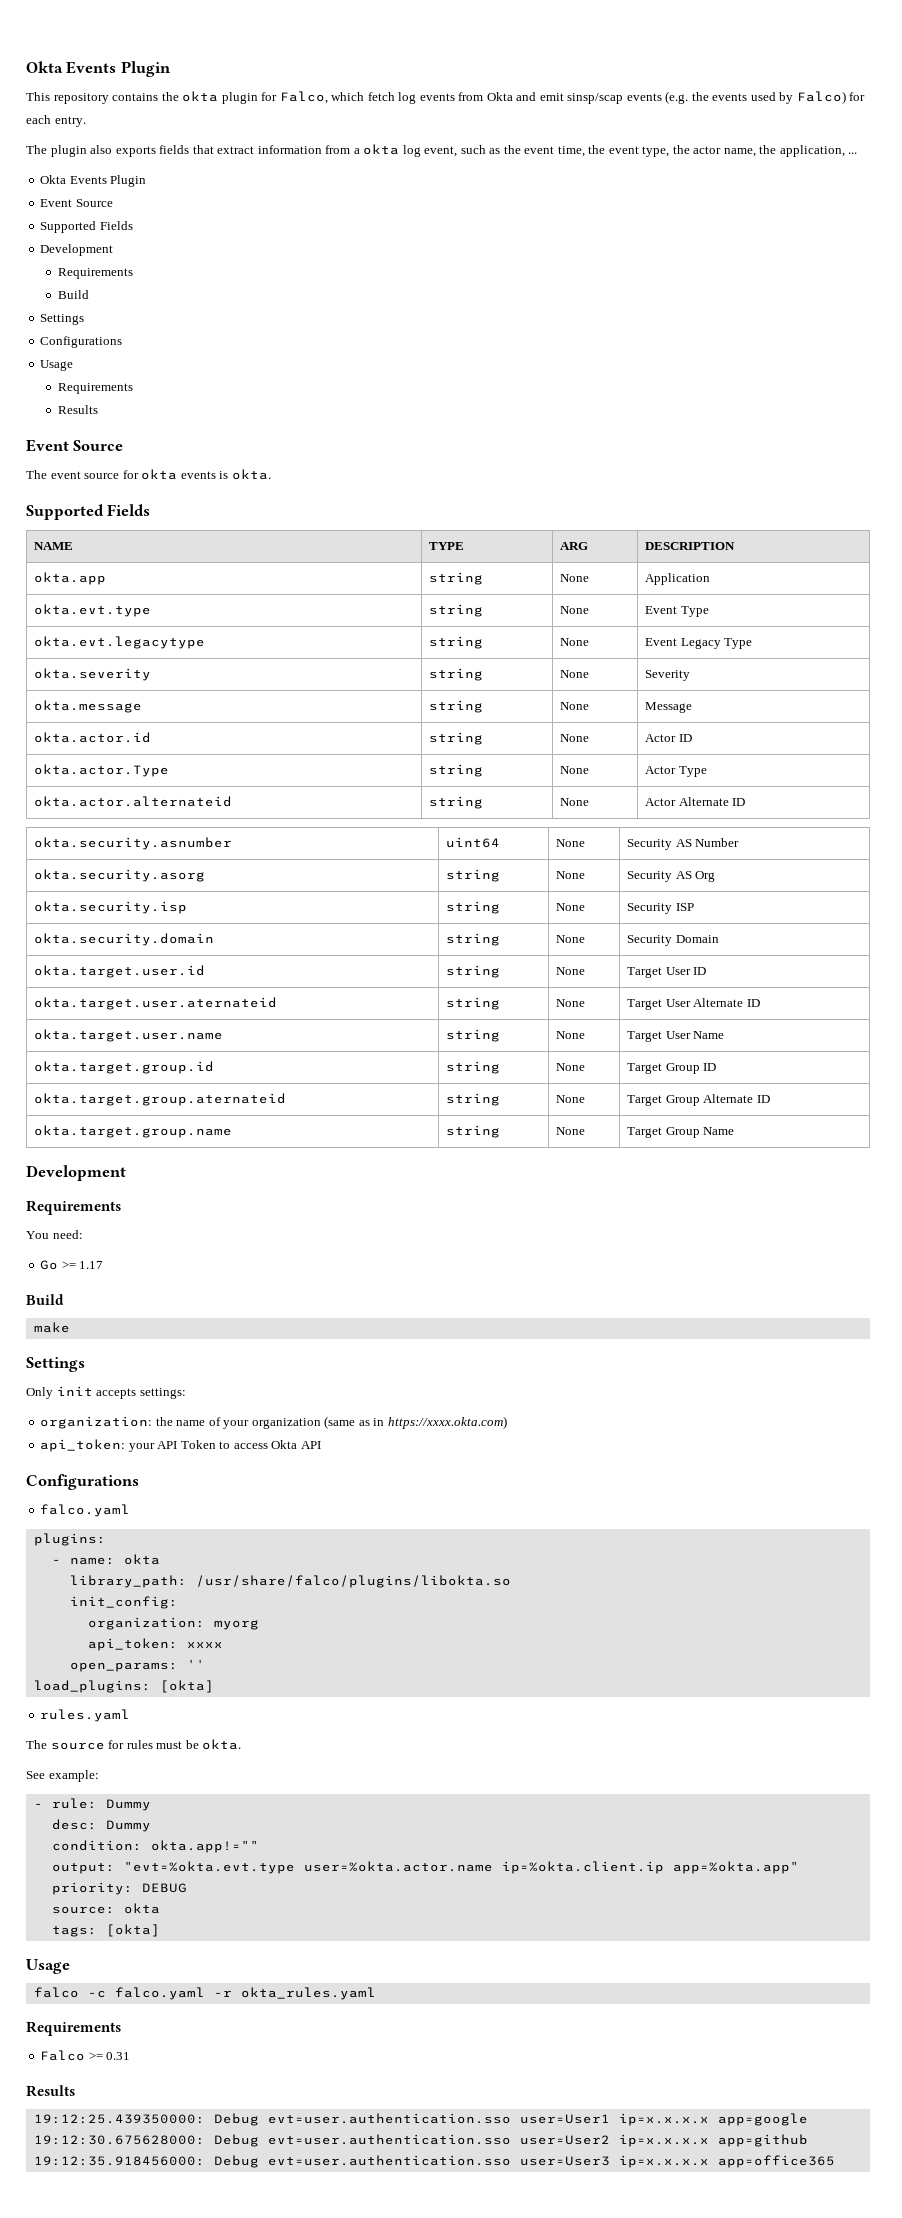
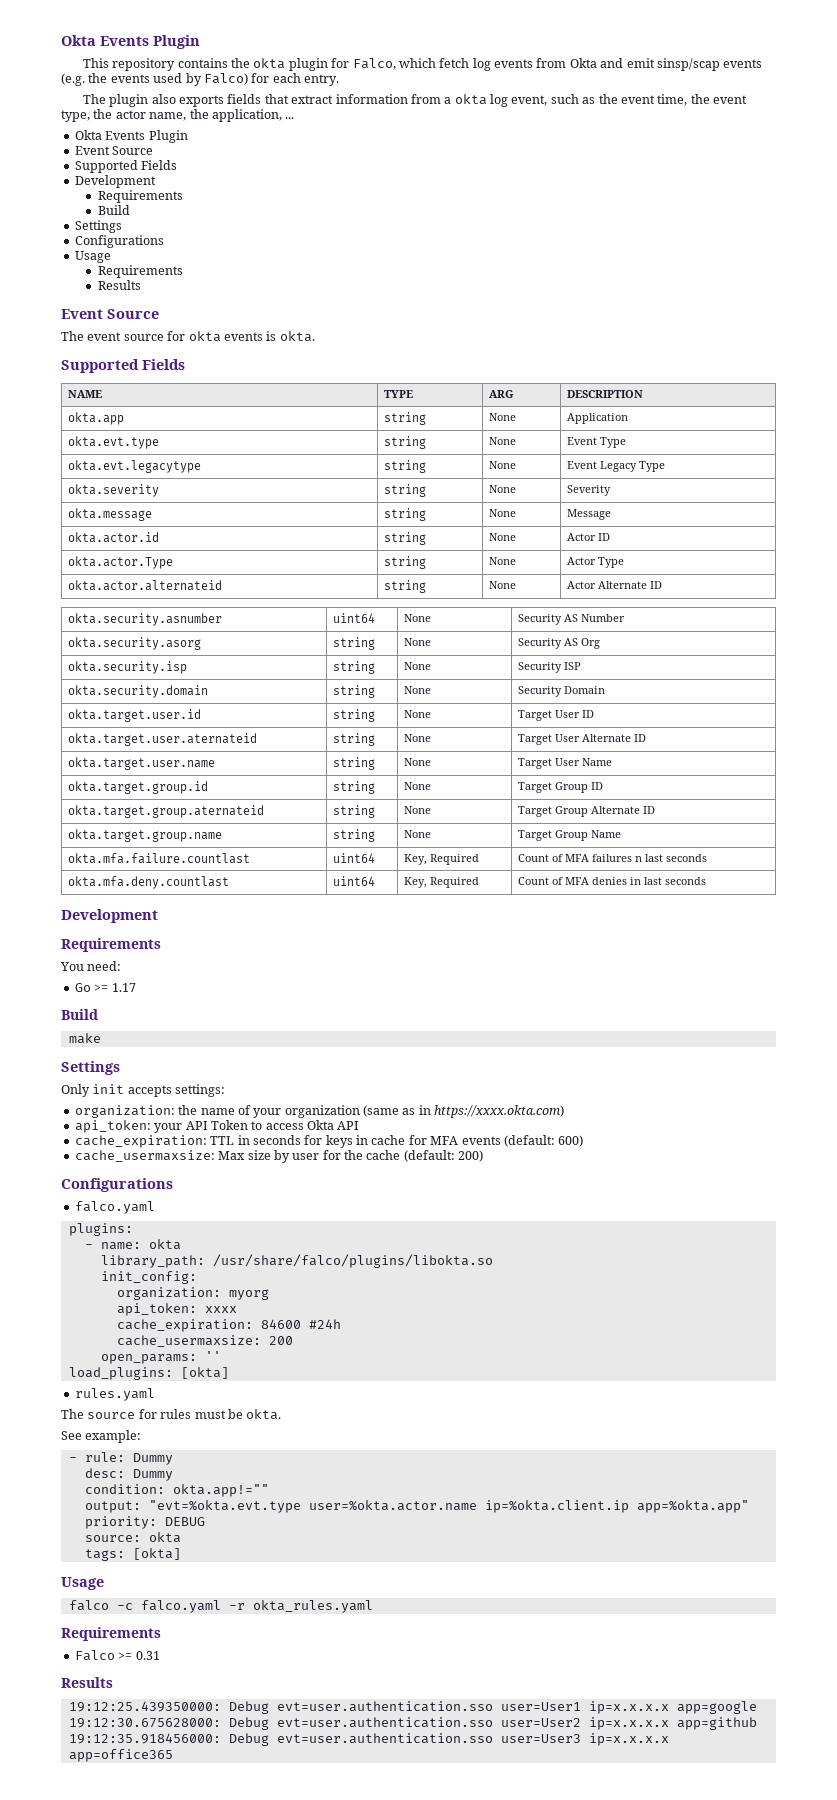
+ okta.mfa.failure.countlast | uint64 | Key, Required | Count of MFA failures n last seconds
+ okta.mfa.deny.countlast | uint64 | Key, Required | Count of MFA denies in last seconds
+ cache_expiration: TTL in seconds for keys in cache for MFA events (default: 600)
+ cache_usermaxsize: Max size by user for the cache (default: 200)
+ cache_expiration: 84600 #24h
+ cache_usermaxsize: 200

